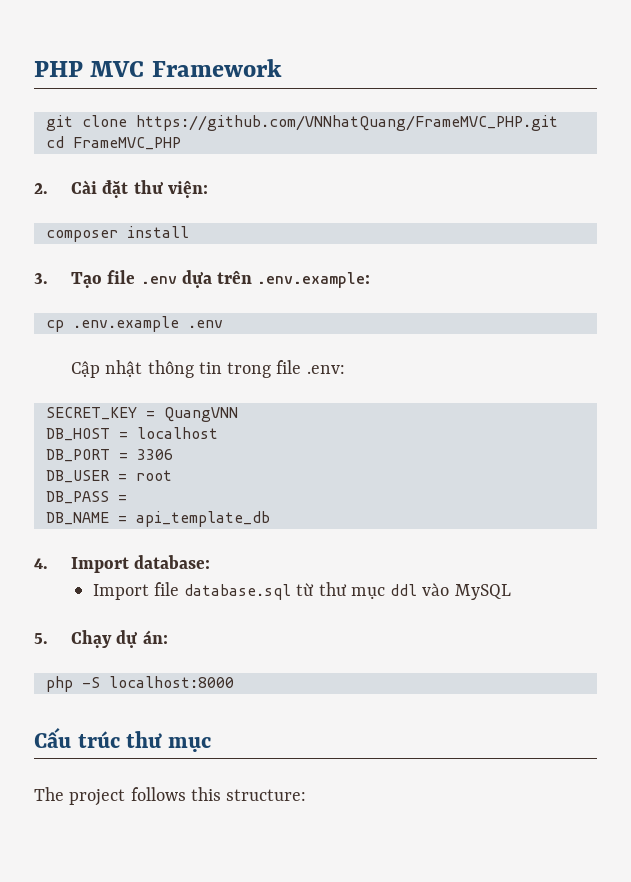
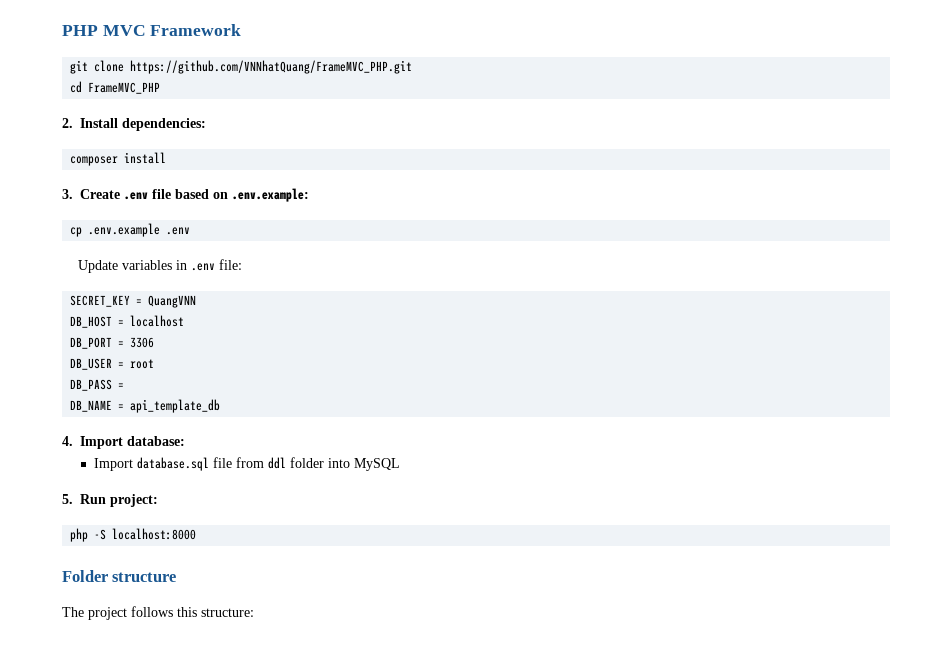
- 2. Cài đặt thư viện:
+ 2. Install dependencies:
- 3. Tạo file .env dựa trên .env.example:
+ 3. Create .env file based on .env.example:
- Cập nhật thông tin trong file .env:
+ Update variables in .env file:
- Import file database.sql từ thư mục ddl vào MySQL
+ Import database.sql file from ddl folder into MySQL
- 5. Chạy dự án:
+ 5. Run project:
- Cấu trúc thư mục
+ Folder structure

